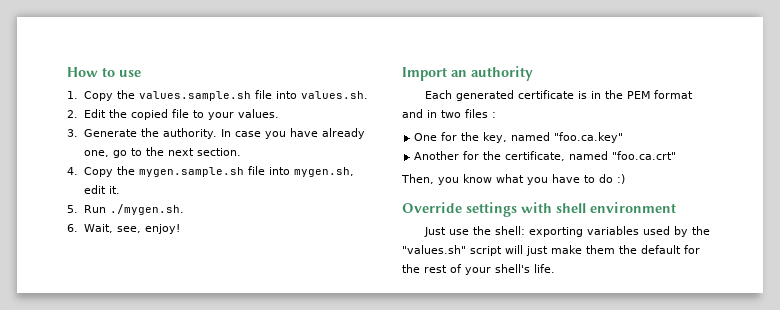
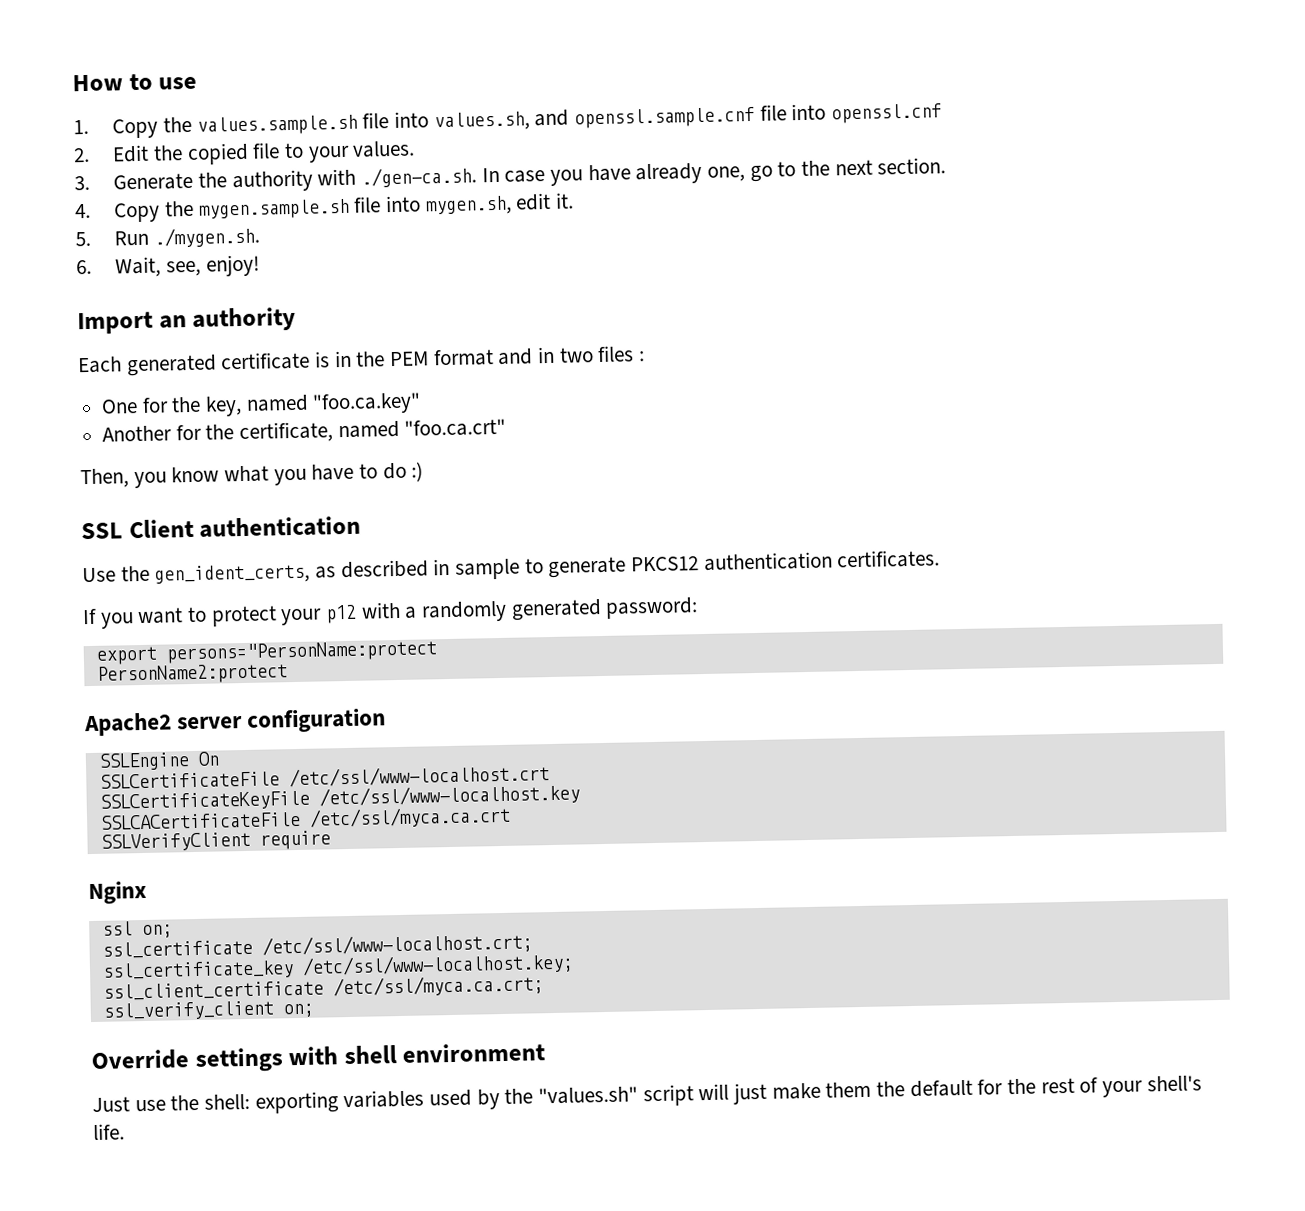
- 1. Copy the values.sample.sh file into values.sh.
+ 1. Copy the values.sample.sh file into values.sh, and openssl.sample.cnf file into openssl.cnf
- 3. Generate the authority. In case you have already one, go to the next section.
+ 3. Generate the authority with ./gen-ca.sh. In case you have already one, go to the next section.
+ SSL Client authentication
+ Use the gen_ident_certs, as described in sample to generate PKCS12 authentication certificates.
+ If you want to protect your p12 with a randomly generated password:
+ export persons="PersonName:protect
+ PersonName2:protect
+ Apache2 server configuration
+ SSLEngine On
+ SSLCertificateFile /etc/ssl/www-localhost.crt
+ SSLCertificateKeyFile /etc/ssl/www-localhost.key
+ SSLCACertificateFile /etc/ssl/myca.ca.crt
+ SSLVerifyClient require
+ Nginx
+ ssl on;
+ ssl_certificate /etc/ssl/www-localhost.crt;
+ ssl_certificate_key /etc/ssl/www-localhost.key;
+ ssl_client_certificate /etc/ssl/myca.ca.crt;
+ ssl_verify_client on;

